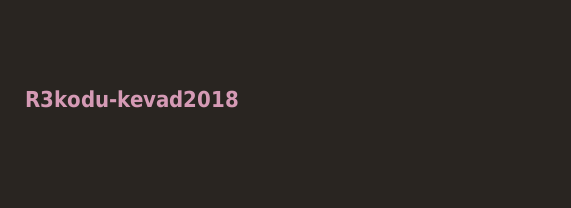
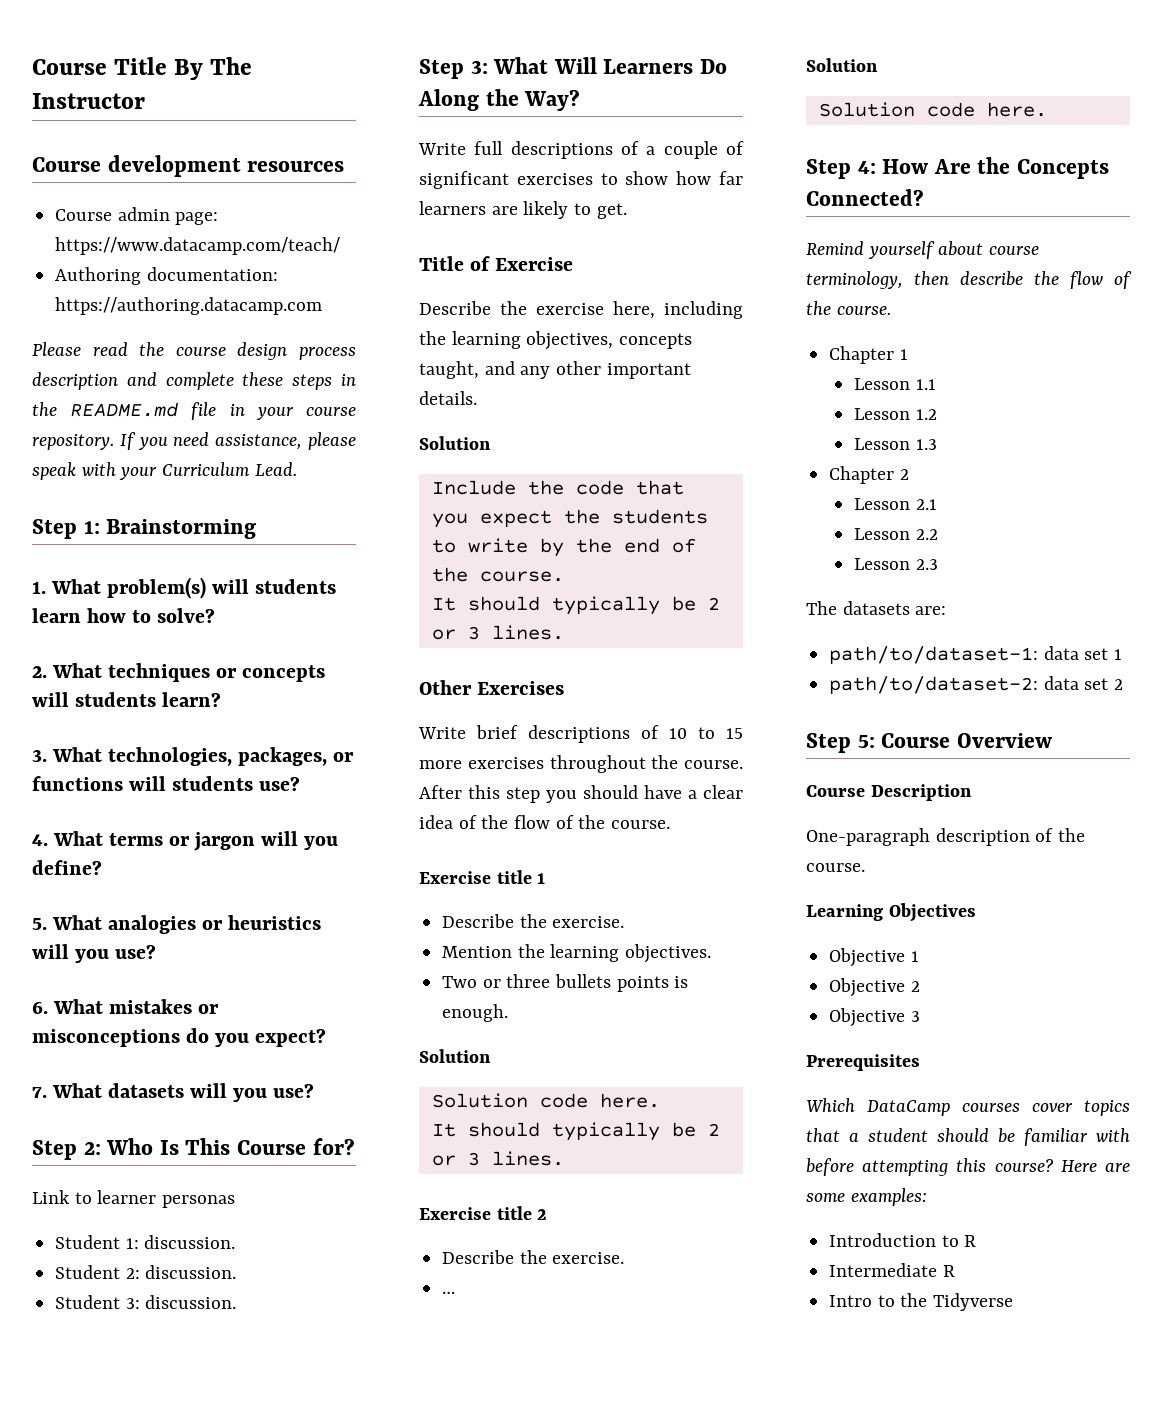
- R3kodu-kevad2018
+ Course Title By The Instructor
+ Course development resources
+ Course admin page: https://www.datacamp.com/teach/
+ Authoring documentation: https://authoring.datacamp.com
+ Please read the course design process description and complete these steps in the README.md file in your course repository. If you need assistance, please speak with your Curriculum Lead.
+ Step 1: Brainstorming
+ 1. What problem(s) will students learn how to solve?
+ 2. What techniques or concepts will students learn?
+ 3. What technologies, packages, or functions will students use?
+ 4. What terms or jargon will you define?
+ 5. What analogies or heuristics will you use?
+ 6. What mistakes or misconceptions do you expect?
+ 7. What datasets will you use?
+ Step 2: Who Is This Course for?
+ Link to learner personas
+ Student 1: discussion.
+ Student 2: discussion.
+ Student 3: discussion.
+ Step 3: What Will Learners Do Along the Way?
+ Write full descriptions of a couple of significant exercises to show how far learners are likely to get.
+ Title of Exercise
+ Describe the exercise here, including the learning objectives, concepts taught, and any other important details.
+ Solution
+ Include the code that you expect the students to write by the end of the course.
+ It should typically be 2 or 3 lines.
+ Other Exercises
+ Write brief descriptions of 10 to 15 more exercises throughout the course. After this step you should have a clear idea of the flow of the course.
+ Exercise title 1
+ Describe the exercise.
+ Mention the learning objectives.
+ Two or three bullets points is enough.
+ Solution
+ Solution code here.
+ It should typically be 2 or 3 lines.
+ Exercise title 2
+ Describe the exercise.
+ …
+ Solution
+ Solution code here.
+ Step 4: How Are the Concepts Connected?
+ Remind yourself about course terminology, then describe the flow of the course.
+ Chapter 1
+ Lesson 1.1
+ Lesson 1.2
+ Lesson 1.3
+ Chapter 2
+ Lesson 2.1
+ Lesson 2.2
+ Lesson 2.3
+ The datasets are:
+ path/to/dataset-1: data set 1
+ path/to/dataset-2: data set 2
+ Step 5: Course Overview
+ Course Description
+ One-paragraph description of the course.
+ Learning Objectives
+ Objective 1
+ Objective 2
+ Objective 3
+ Prerequisites
+ Which DataCamp courses cover topics that a student should be familiar with before attempting this course? Here are some examples:
+ Introduction to R
+ Intermediate R
+ Intro to the Tidyverse

